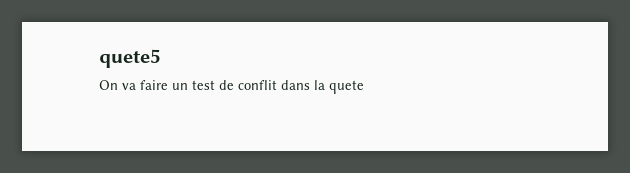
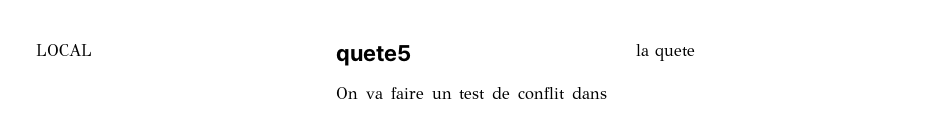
+ LOCAL

